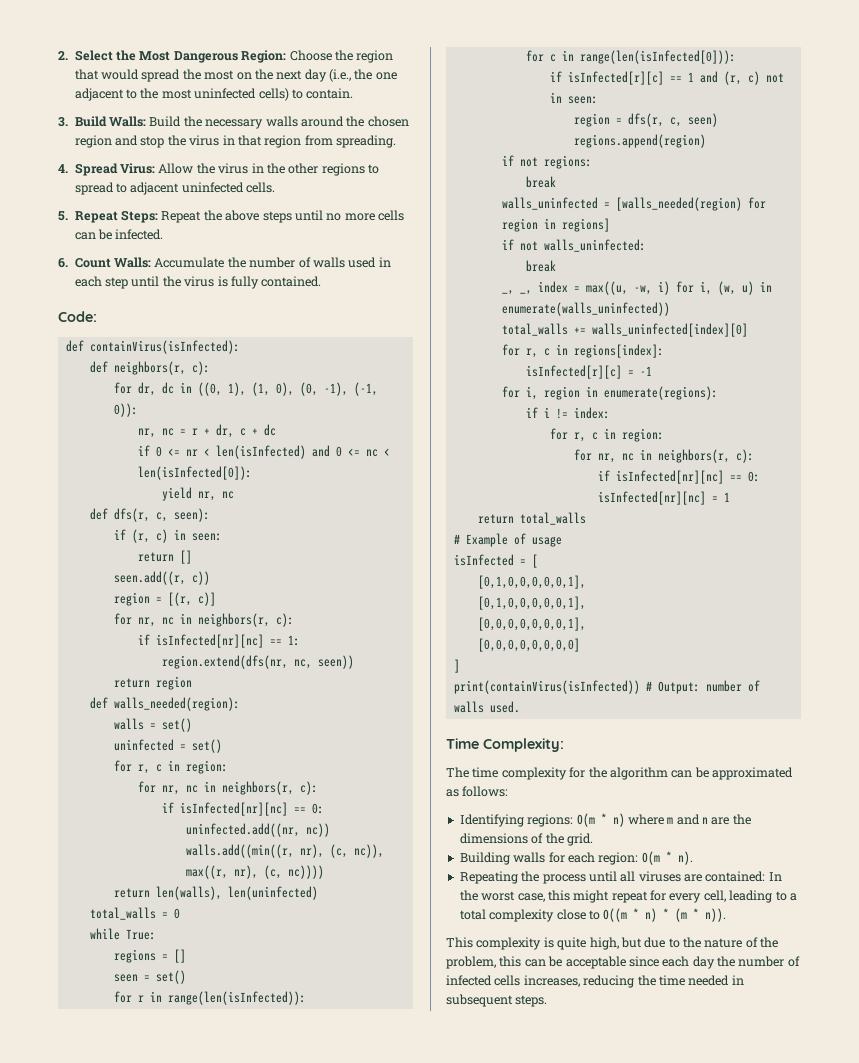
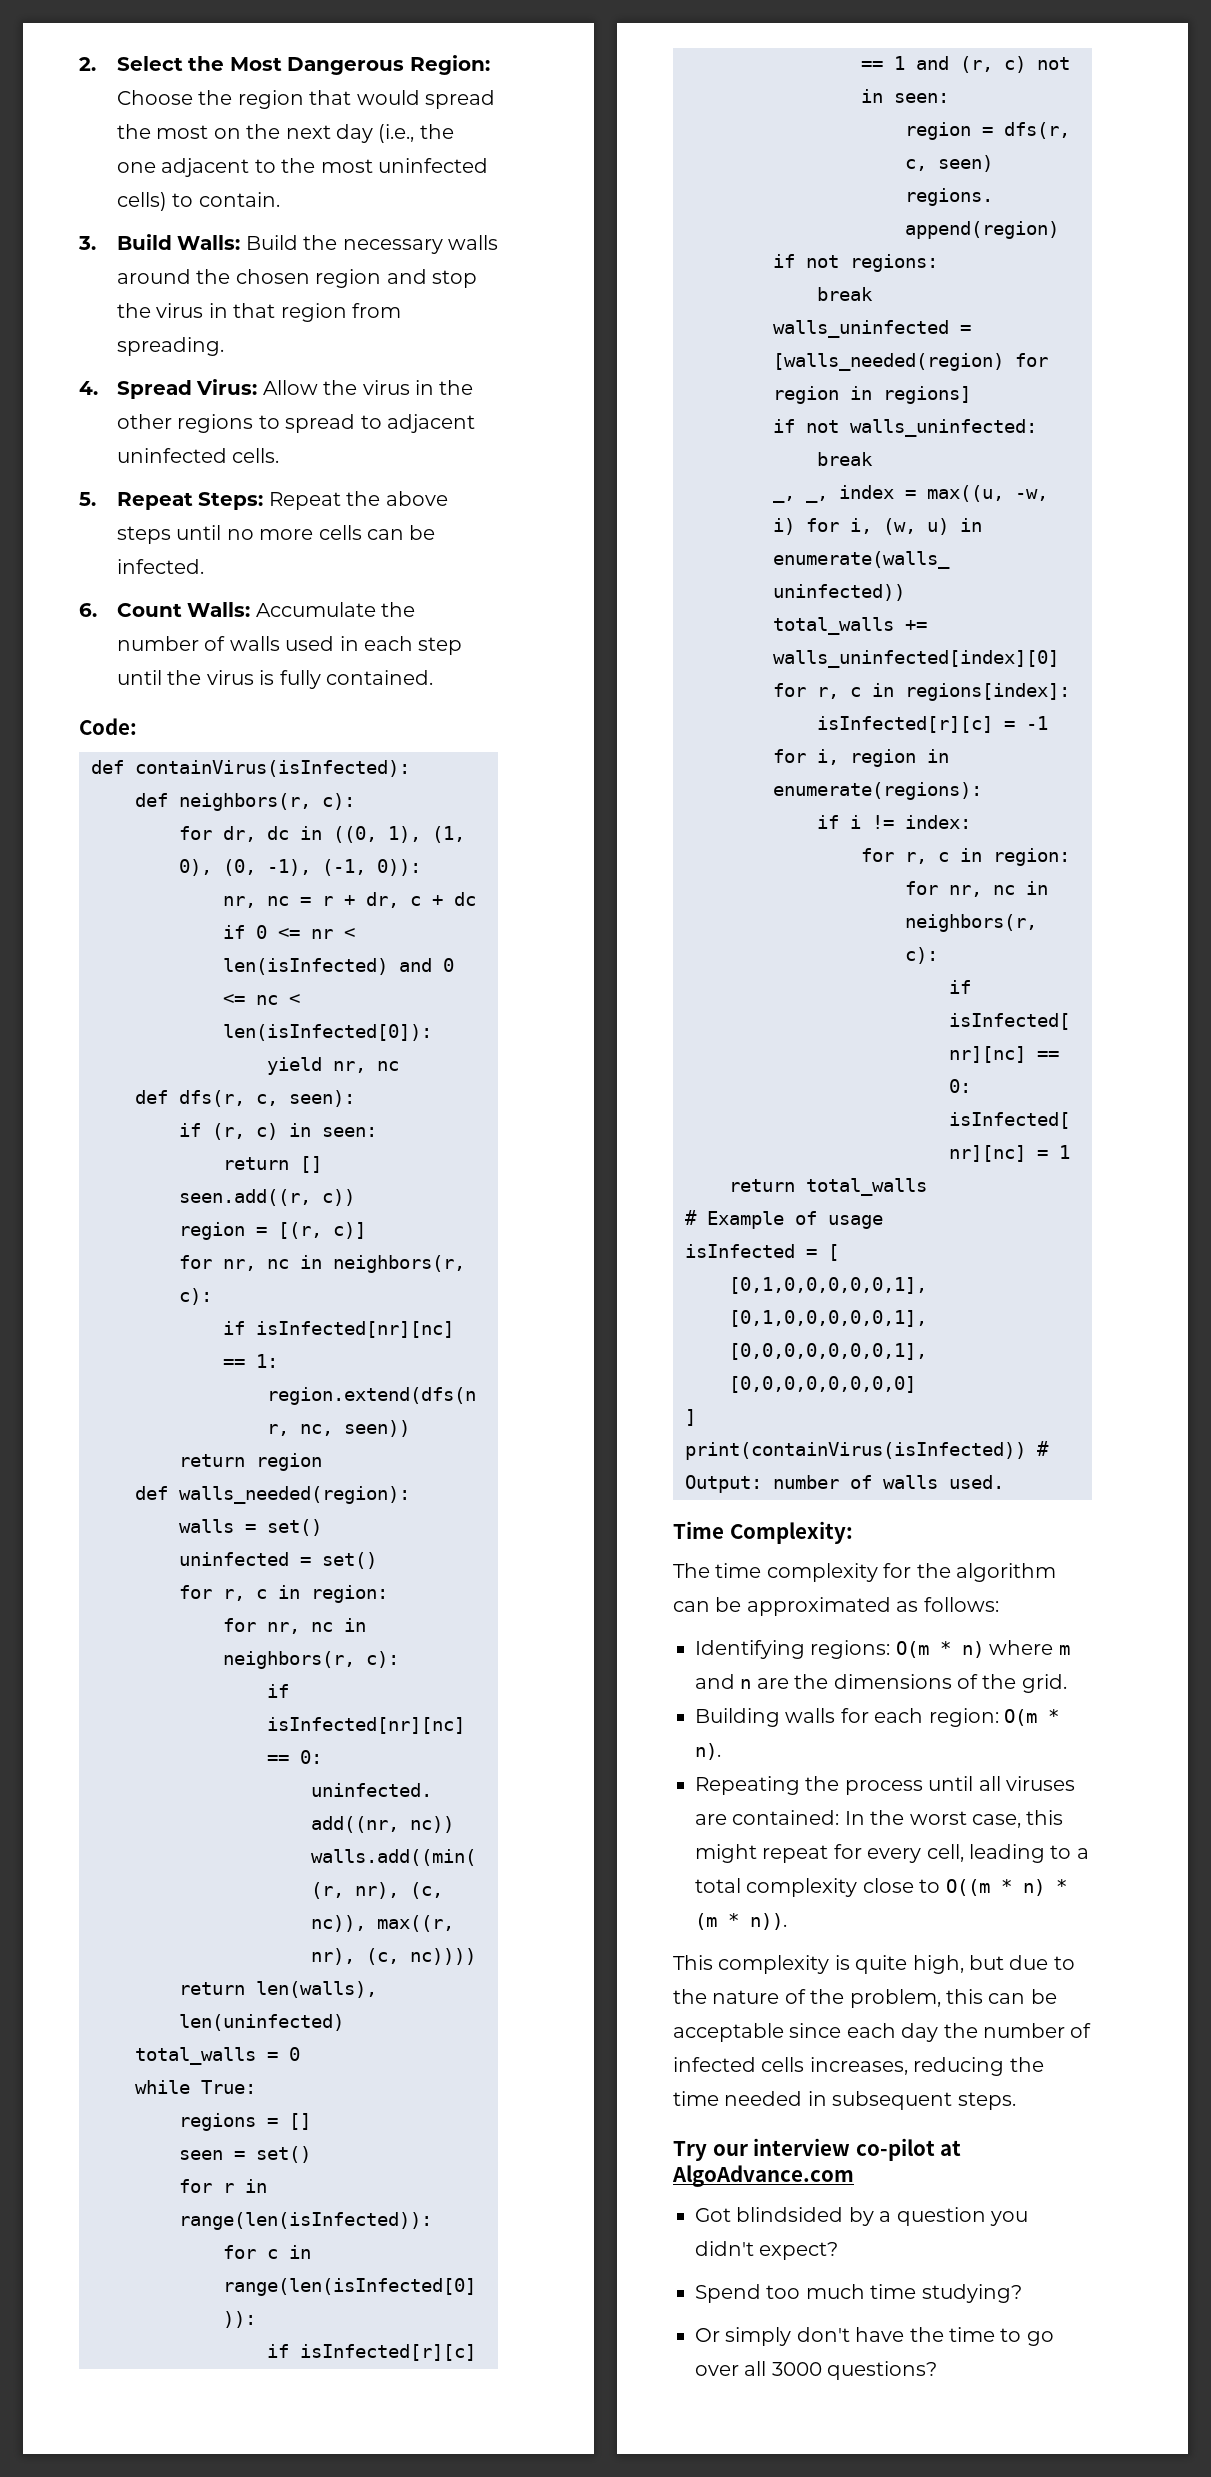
+ Try our interview co-pilot at AlgoAdvance.com
+ Got blindsided by a question you didn't expect?
+ Spend too much time studying?
+ Or simply don't have the time to go over all 3000 questions?

